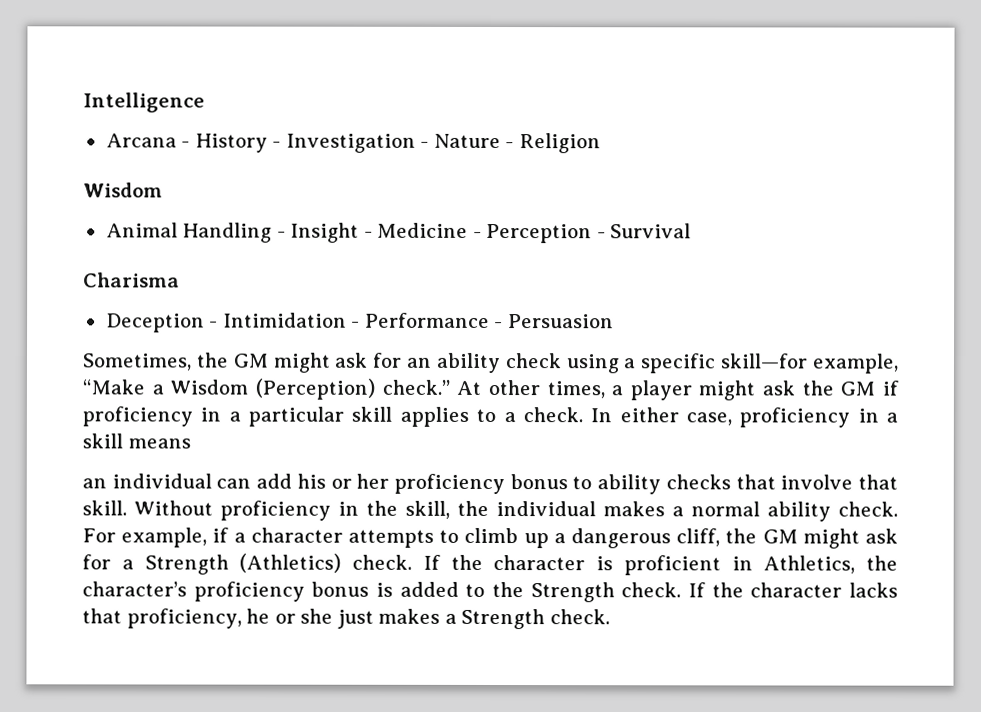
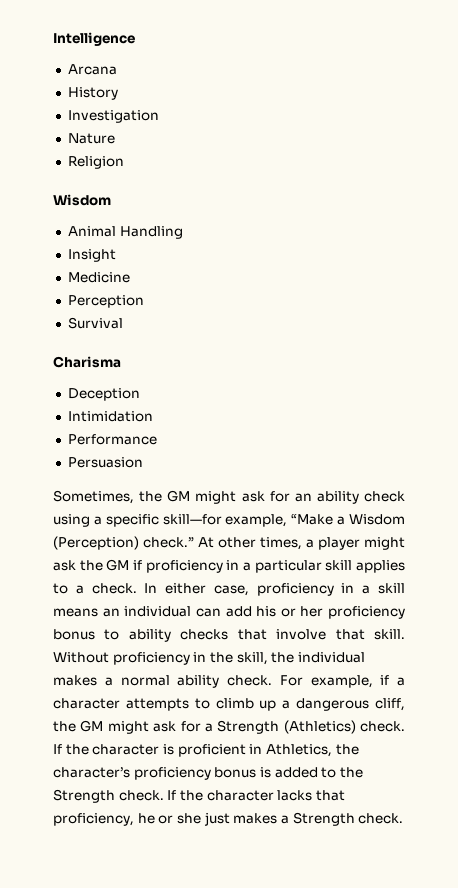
- Arcana - History - Investigation - Nature - Religion
+ Arcana
+ History
+ Investigation
+ Nature
+ Religion
- Animal Handling - Insight - Medicine - Perception - Survival
+ Animal Handling
+ Insight
+ Medicine
+ Perception
+ Survival
- Deception - Intimidation - Performance - Persuasion
+ Deception
+ Intimidation
+ Performance
+ Persuasion
- In either case, proficiency in a skill means
- an individual can add his or her proficiency bonus to ability checks that involve that skill.
+ In either case, proficiency in a skill means an individual can add his or her proficiency bonus to ability checks that involve that skill.

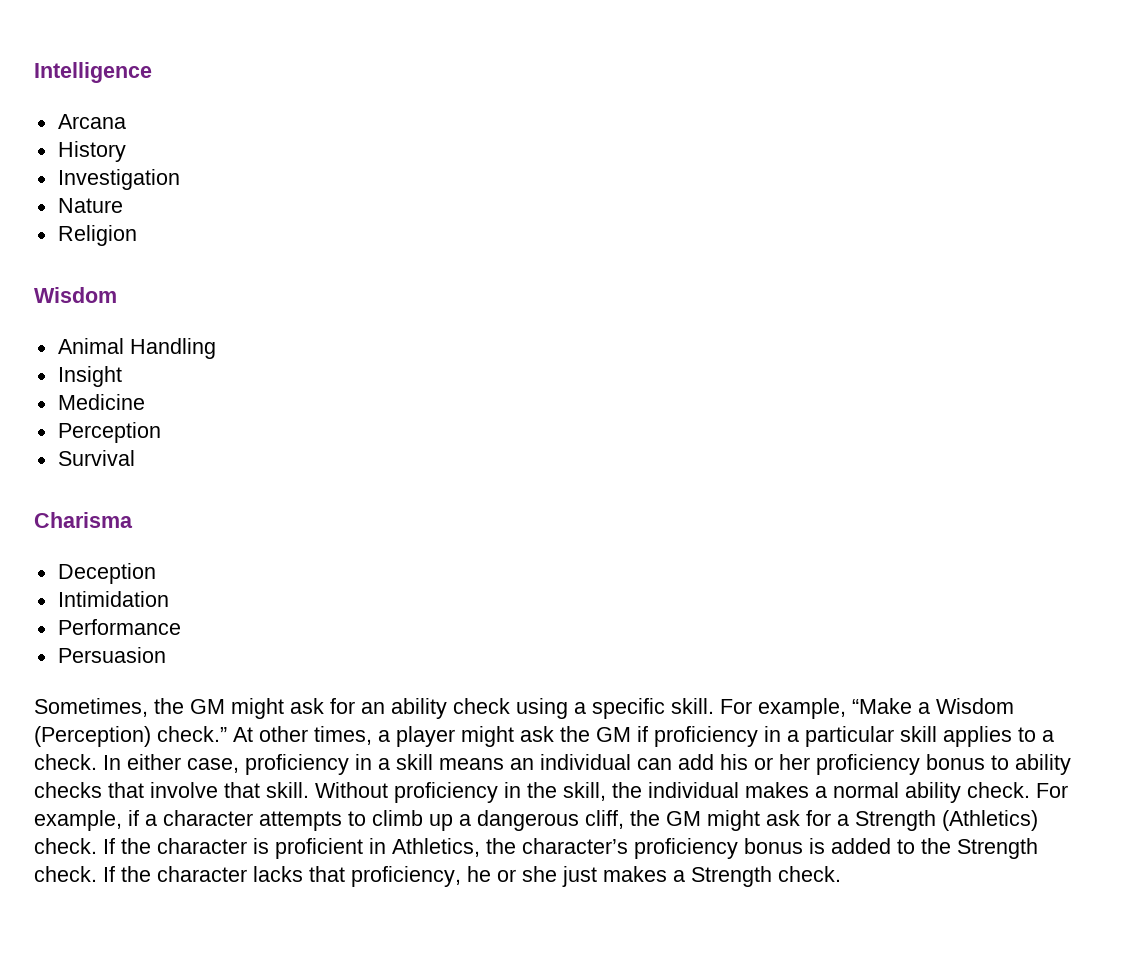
- Sometimes, the GM might ask for an ability check using a specific skill—for example, “Make a Wisdom (Perception) check.”
+ Sometimes, the GM might ask for an ability check using a specific skill. For example, “Make a Wisdom (Perception) check.”

